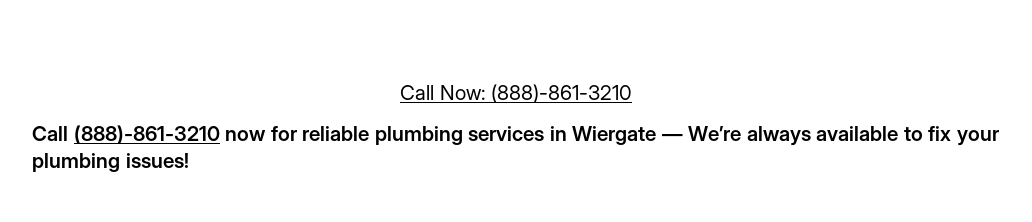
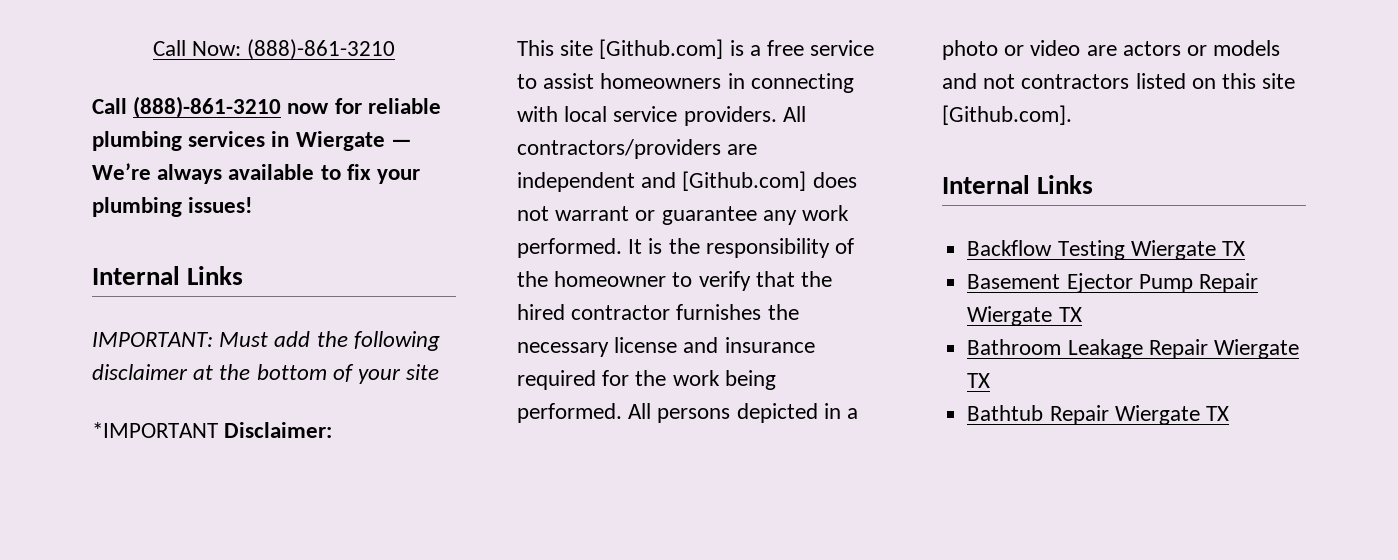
  Call (888)-861-3210 now for reliable plumbing services in Wiergate — We’re always available to fix your plumbing issues!
+ Internal Links
+ IMPORTANT: Must add the following disclaimer at the bottom of your site
+ *IMPORTANT Disclaimer:
+ This site [Github.com] is a free service to assist homeowners in connecting with local service providers. All contractors/providers are independent and [Github.com] does not warrant or guarantee any work performed. It is the responsibility of the homeowner to verify that the hired contractor furnishes the necessary license and insurance required for the work being performed. All persons depicted in a photo or video are actors or models and not contractors listed on this site [Github.com].
+ Internal Links
+ Backflow Testing Wiergate TX
+ Basement Ejector Pump Repair Wiergate TX
+ Bathroom Leakage Repair Wiergate TX
+ Bathtub Repair Wiergate TX

